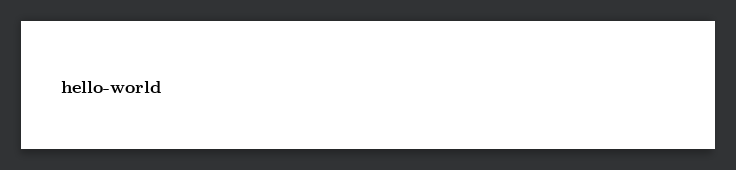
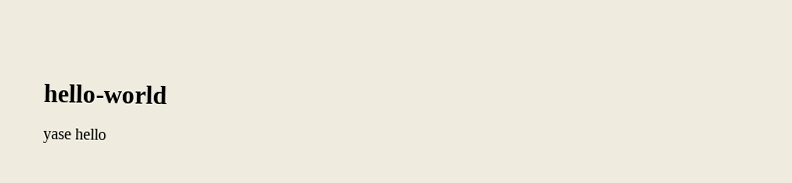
+ yase hello

